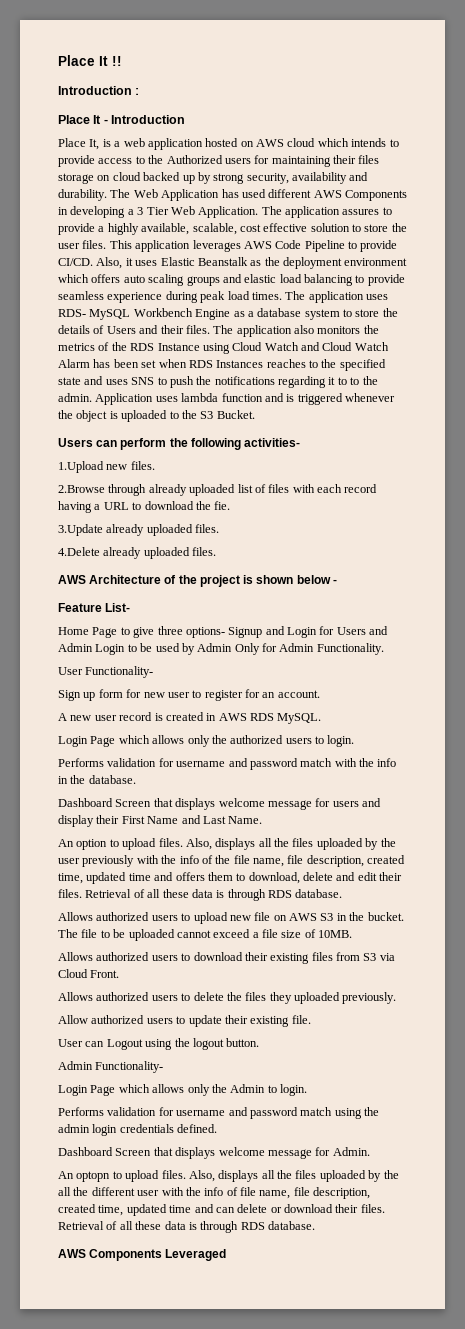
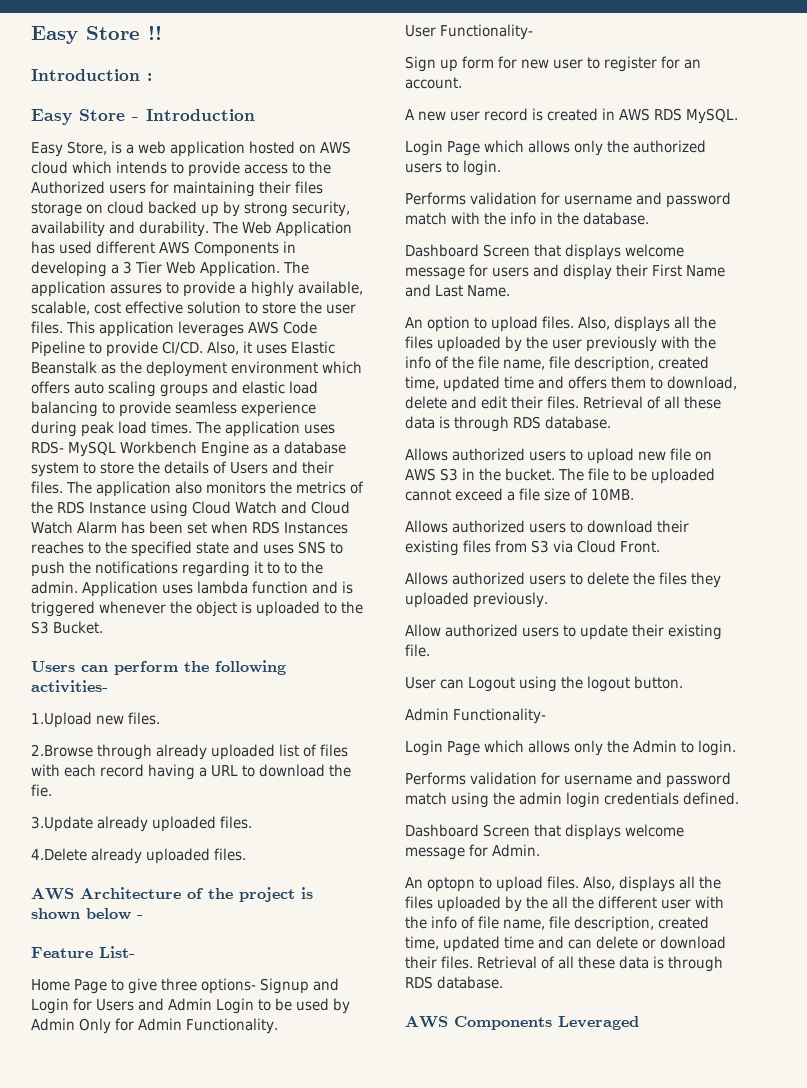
- Place It !!
+ Easy Store !!
- Place It - Introduction
+ Easy Store - Introduction
- Place It, is a web application hosted on AWS cloud which intends to provide access to the Authorized users for maintaining their files storage on cloud backed up by strong security, availability and durability.
+ Easy Store, is a web application hosted on AWS cloud which intends to provide access to the Authorized users for maintaining their files storage on cloud backed up by strong security, availability and durability.

